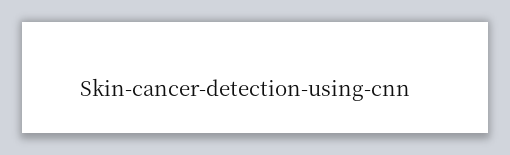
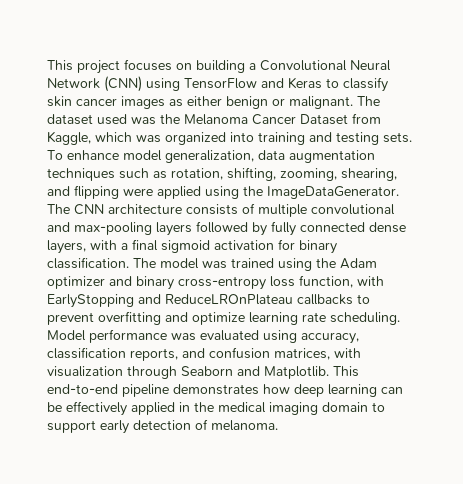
- Skin-cancer-detection-using-cnn
+ This project focuses on building a Convolutional Neural Network (CNN) using TensorFlow and Keras to classify skin cancer images as either benign or malignant. The dataset used was the Melanoma Cancer Dataset from Kaggle, which was organized into training and testing sets. To enhance model generalization, data augmentation techniques such as rotation, shifting, zooming, shearing, and flipping were applied using the ImageDataGenerator. The CNN architecture consists of multiple convolutional and max-pooling layers followed by fully connected dense layers, with a final sigmoid activation for binary classification. The model was trained using the Adam optimizer and binary cross-entropy loss function, with EarlyStopping and ReduceLROnPlateau callbacks to prevent overfitting and optimize learning rate scheduling. Model performance was evaluated using accuracy, classification reports, and confusion matrices, with visualization through Seaborn and Matplotlib. This end-to-end pipeline demonstrates how deep learning can be effectively applied in the medical imaging domain to support early detection of melanoma.

